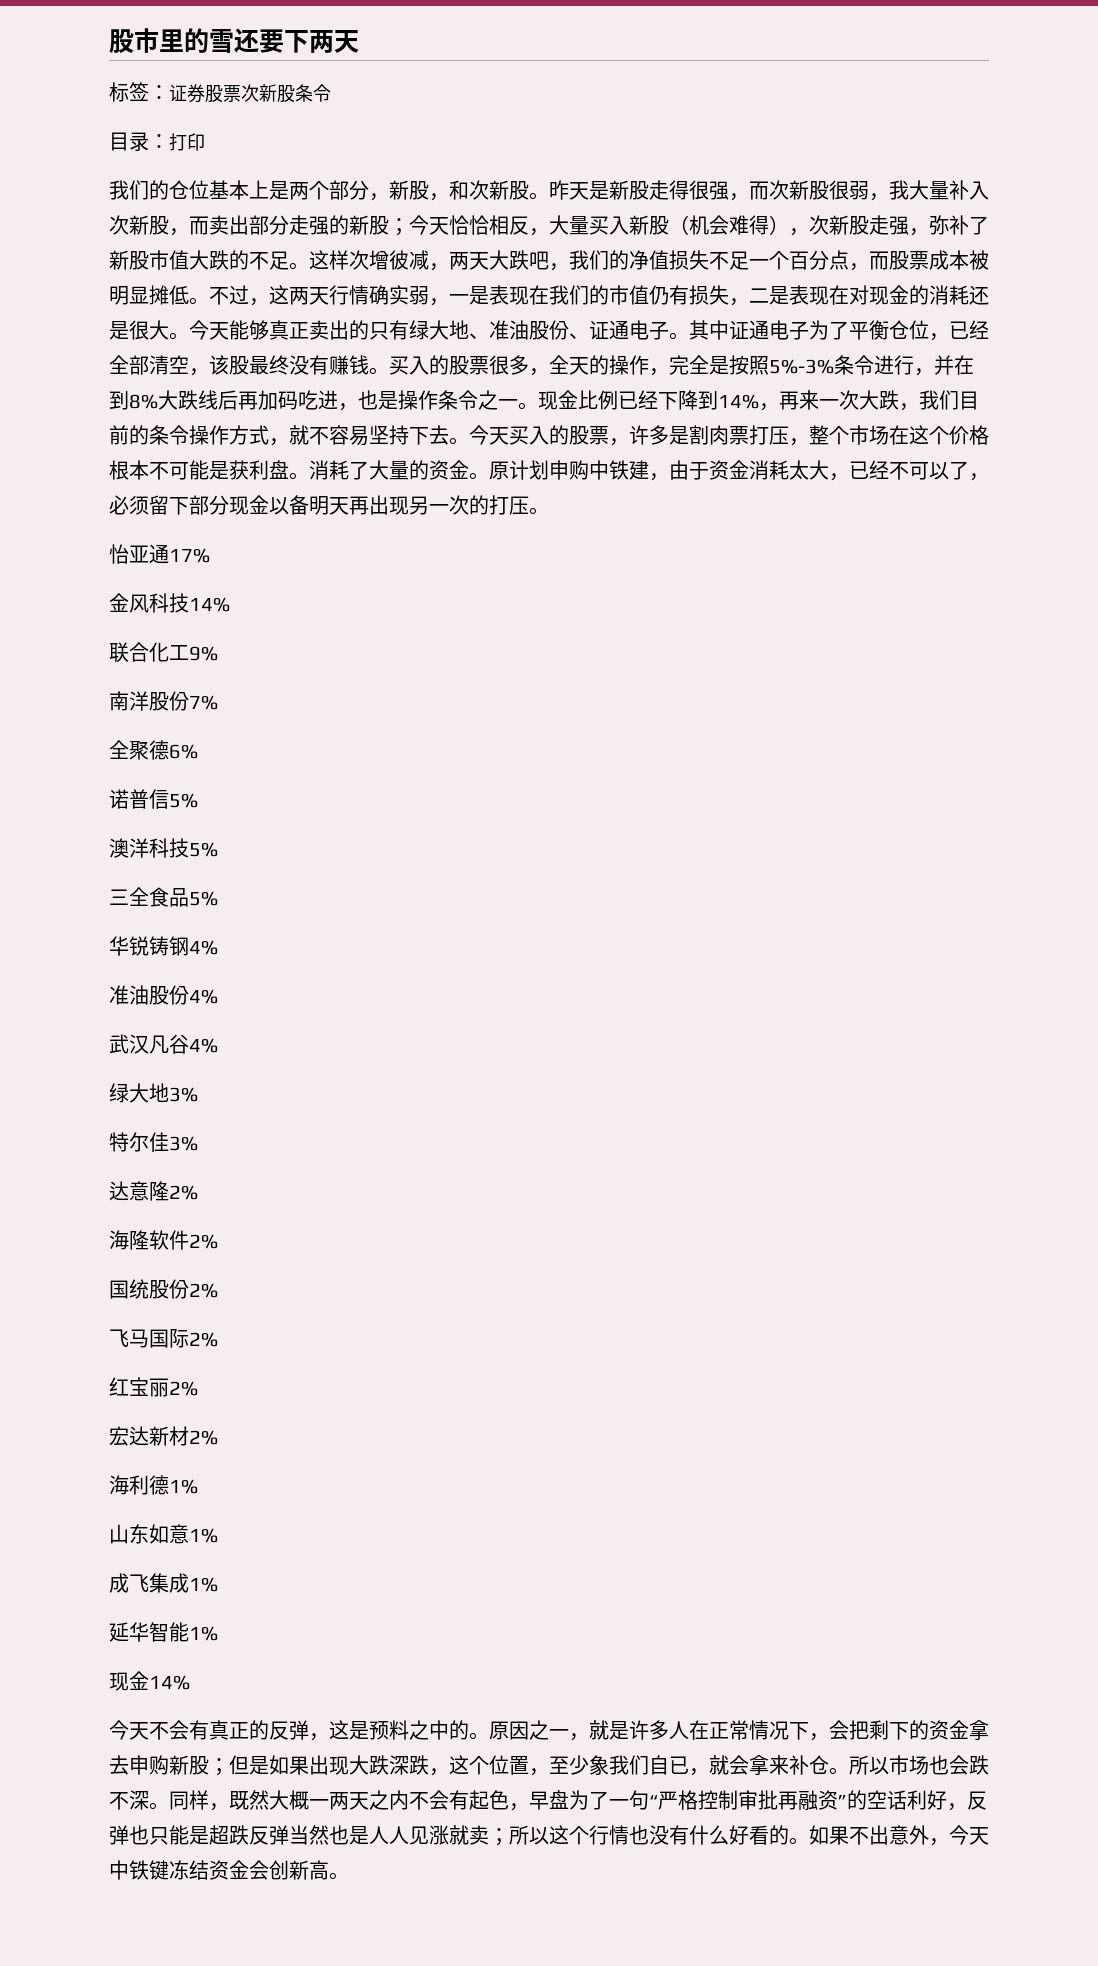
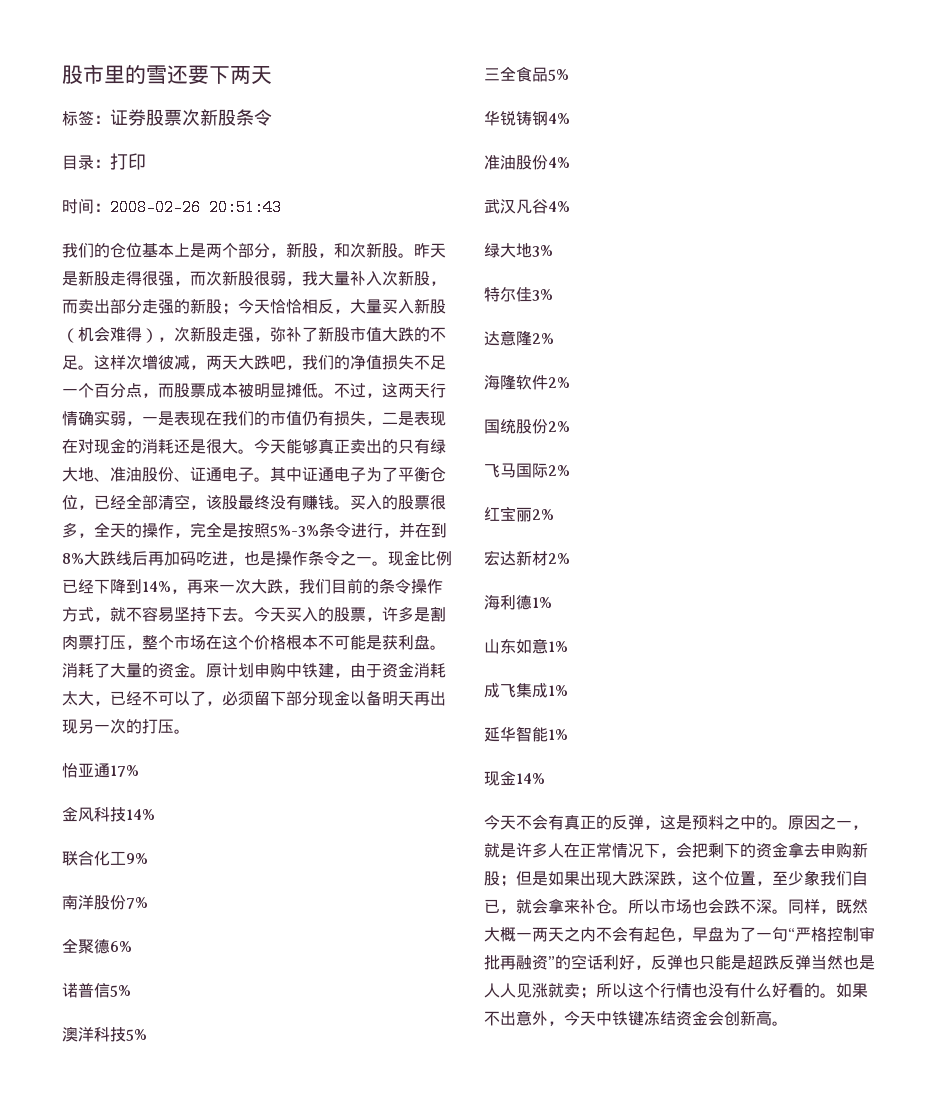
+ 时间：2008-02-26 20:51:43

